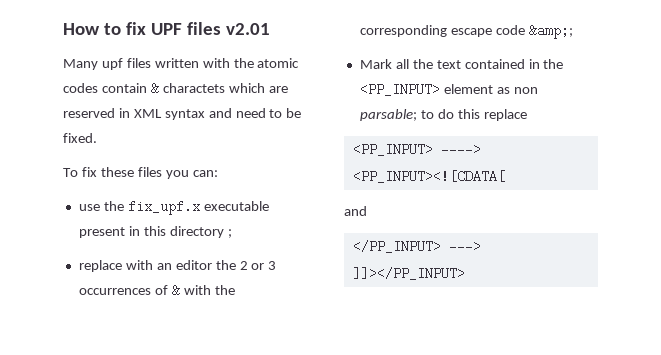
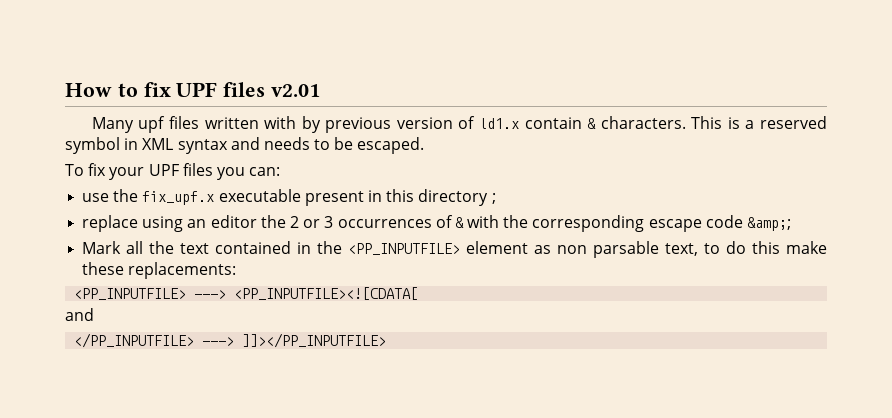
- Many upf files written with the atomic codes contain & charactets which are reserved in XML syntax and need to be fixed.
+ Many upf files written with by previous version of ld1.x contain & characters. This is a reserved symbol in XML syntax and needs to be escaped.
- To fix these files you can:
+ To fix your UPF files you can:
- replace with an editor the 2 or 3 occurrences of & with the corresponding escape code &amp;;
+ replace using an editor the 2 or 3 occurrences of & with the corresponding escape code &amp;;
- Mark all the text contained in the <PP_INPUT> element as non parsable; to do this replace
- <PP_INPUT> ----> <PP_INPUT><![CDATA[
+ Mark all the text contained in the <PP_INPUTFILE> element as non parsable text, to do this make these replacements:
+ <PP_INPUTFILE> ---> <PP_INPUTFILE><![CDATA[
  and
- </PP_INPUT> ---> ]]></PP_INPUT>
+ </PP_INPUTFILE> ---> ]]></PP_INPUTFILE>

